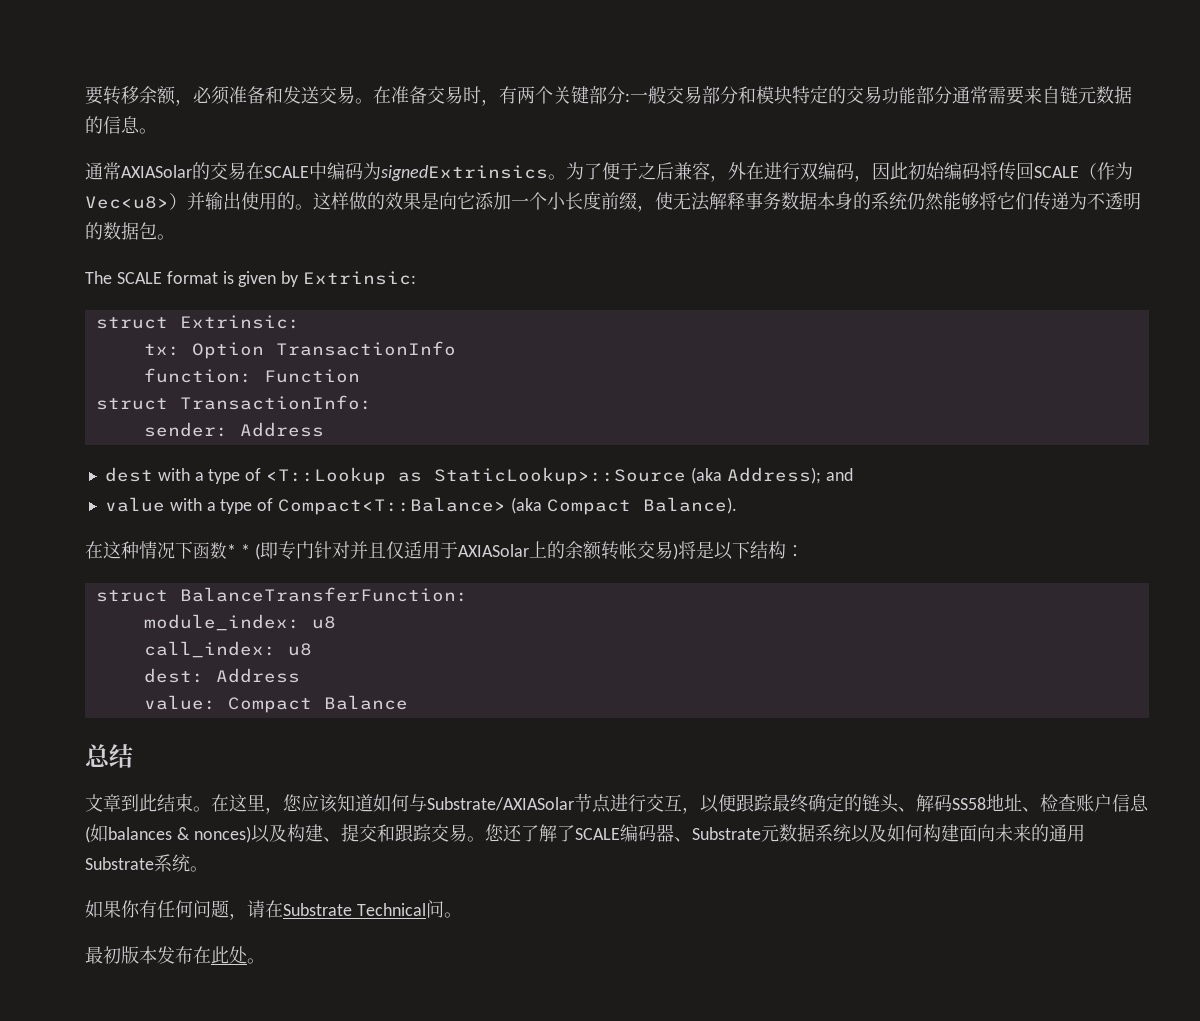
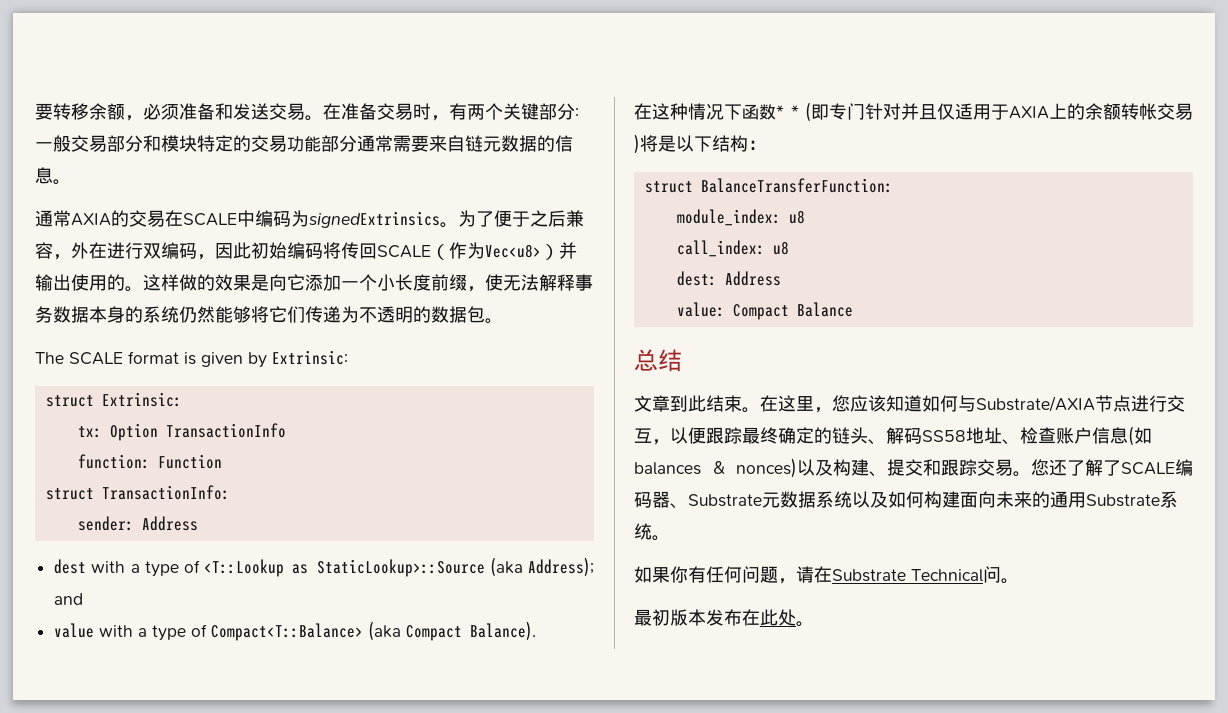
- 通常AXIASolar的交易在SCALE中编码为signedExtrinsics。
+ 通常AXIA的交易在SCALE中编码为signedExtrinsics。
- 在这种情况下函数* * (即专门针对并且仅适用于AXIASolar上的余额转帐交易)将是以下结构：
+ 在这种情况下函数* * (即专门针对并且仅适用于AXIA上的余额转帐交易)将是以下结构：
- 在这里，您应该知道如何与Substrate/AXIASolar节点进行交互，以便跟踪最终确定的链头、解码SS58地址、检查账户信息(如balances & nonces)以及构建、提交和跟踪交易。
+ 在这里，您应该知道如何与Substrate/AXIA节点进行交互，以便跟踪最终确定的链头、解码SS58地址、检查账户信息(如balances & nonces)以及构建、提交和跟踪交易。

